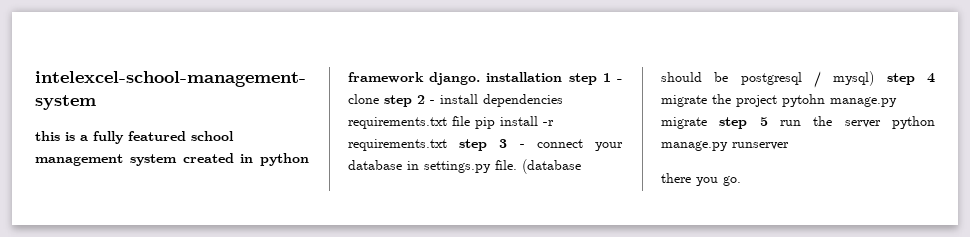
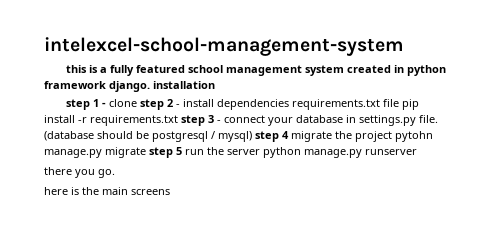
- this is a fully featured school management system created in python framework django. installation step 1 - clone step 2 - install dependencies requirements.txt file pip install -r requirements.txt step 3 - connect your database in settings.py file.
+ this is a fully featured school management system created in python framework django. installation
+ step 1 - clone step 2 - install dependencies requirements.txt file pip install -r requirements.txt step 3 - connect your database in settings.py file.
+ here is the main screens

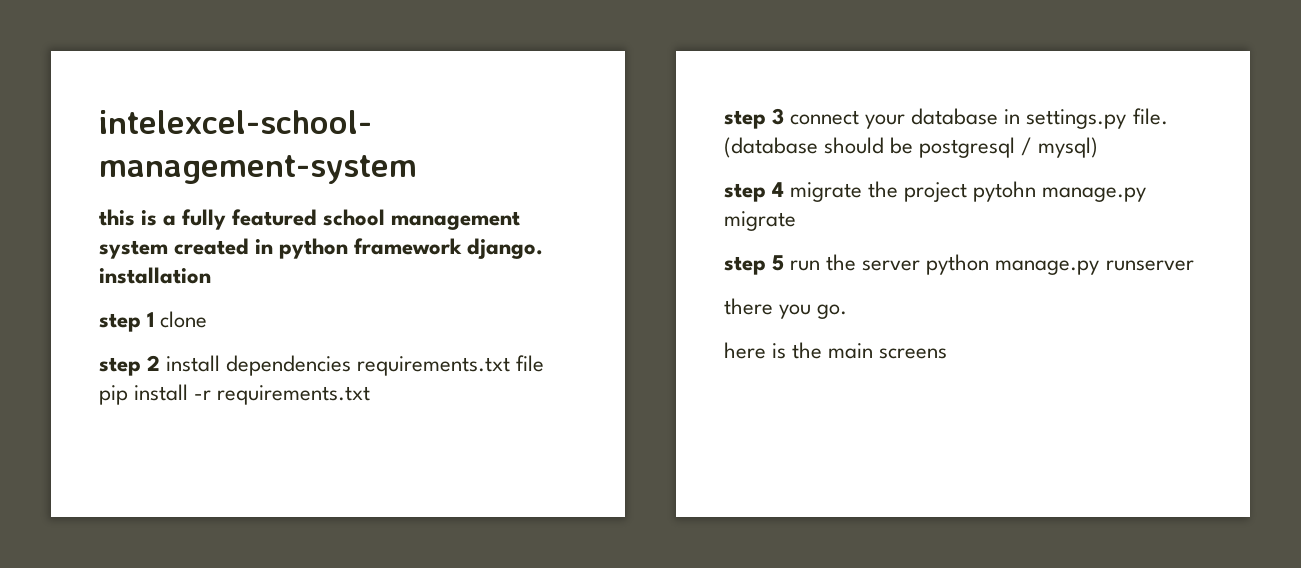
- step 1 - clone step 2 - install dependencies requirements.txt file pip install -r requirements.txt step 3 - connect your database in settings.py file.
+ step 1 clone
+ step 2 install dependencies requirements.txt file pip install -r requirements.txt
+ step 3 connect your database in settings.py file.
- (database should be postgresql / mysql) step 4 migrate the project pytohn manage.py migrate step 5 run the server python manage.py runserver
+ (database should be postgresql / mysql)
+ step 4 migrate the project pytohn manage.py migrate
+ step 5 run the server python manage.py runserver

